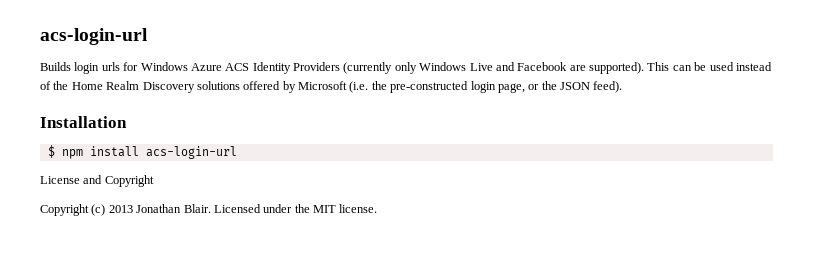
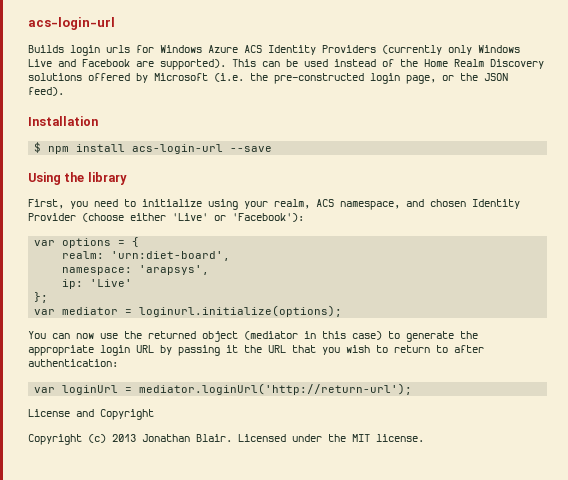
- $ npm install acs-login-url
+ $ npm install acs-login-url --save
+ Using the library
+ First, you need to initialize using your realm, ACS namespace, and chosen Identity Provider (choose either 'Live' or 'Facebook'):
+ var options = {
+ realm: 'urn:diet-board',
+ namespace: 'arapsys',
+ ip: 'Live'
+ };
+ var mediator = loginurl.initialize(options);
+ You can now use the returned object (mediator in this case) to generate the appropriate login URL by passing it the URL that you wish to return to after authentication:
+ var loginUrl = mediator.loginUrl('http://return-url');

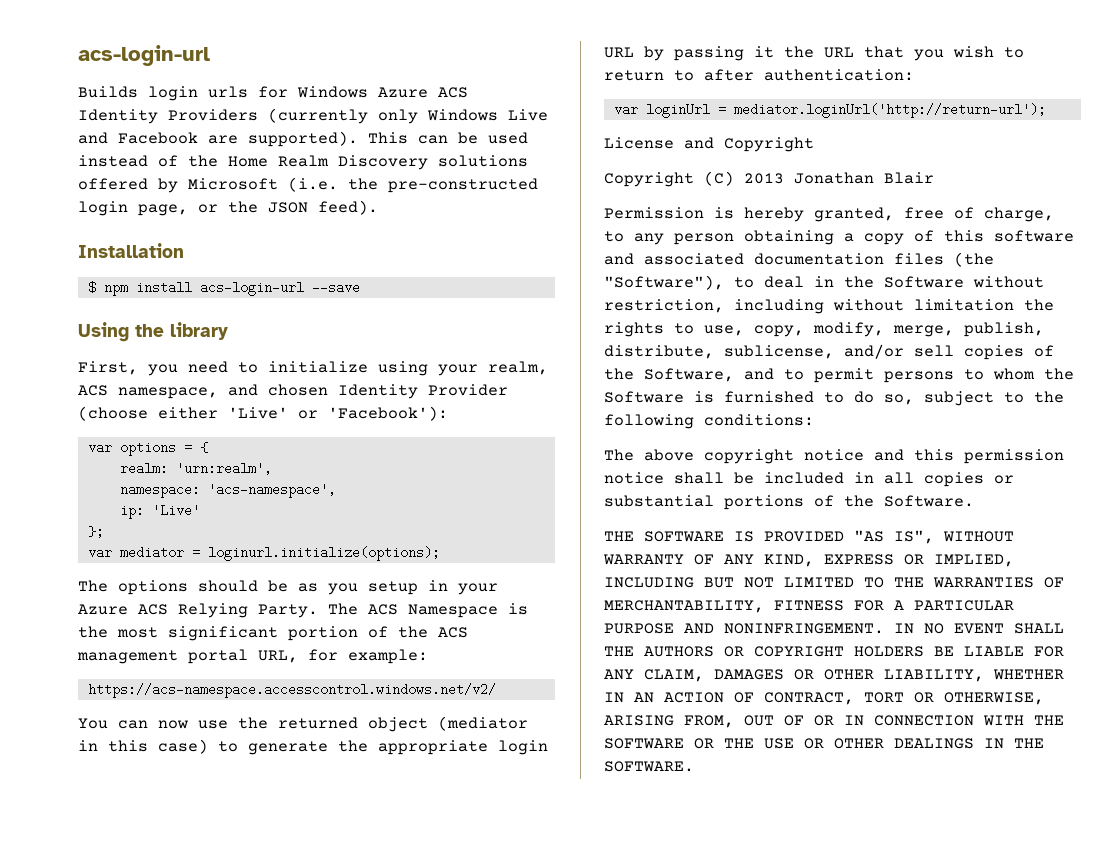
- realm: 'urn:diet-board',
+ realm: 'urn:realm',
- namespace: 'arapsys',
+ namespace: 'acs-namespace',
+ The options should be as you setup in your Azure ACS Relying Party. The ACS Namespace is the most significant portion of the ACS management portal URL, for example:
+ https://acs-namespace.accesscontrol.windows.net/v2/
- Copyright (c) 2013 Jonathan Blair. Licensed under the MIT license.
+ Copyright (C) 2013 Jonathan Blair
+ Permission is hereby granted, free of charge, to any person obtaining a copy of this software and associated documentation files (the "Software"), to deal in the Software without restriction, including without limitation the rights to use, copy, modify, merge, publish, distribute, sublicense, and/or sell copies of the Software, and to permit persons to whom the Software is furnished to do so, subject to the following conditions:
+ The above copyright notice and this permission notice shall be included in all copies or substantial portions of the Software.
+ THE SOFTWARE IS PROVIDED "AS IS", WITHOUT WARRANTY OF ANY KIND, EXPRESS OR IMPLIED, INCLUDING BUT NOT LIMITED TO THE WARRANTIES OF MERCHANTABILITY, FITNESS FOR A PARTICULAR PURPOSE AND NONINFRINGEMENT. IN NO EVENT SHALL THE AUTHORS OR COPYRIGHT HOLDERS BE LIABLE FOR ANY CLAIM, DAMAGES OR OTHER LIABILITY, WHETHER IN AN ACTION OF CONTRACT, TORT OR OTHERWISE, ARISING FROM, OUT OF OR IN CONNECTION WITH THE SOFTWARE OR THE USE OR OTHER DEALINGS IN THE SOFTWARE.

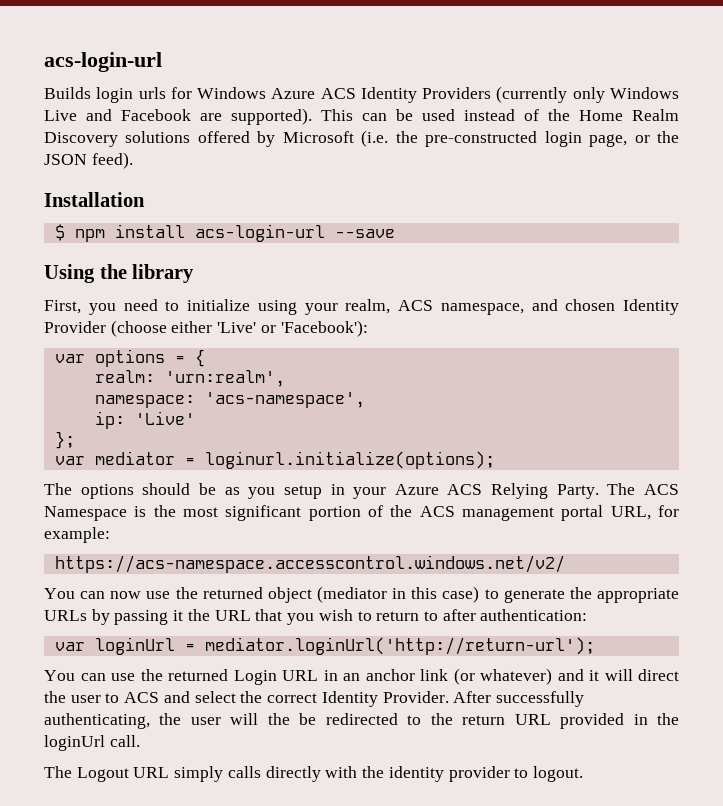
- You can now use the returned object (mediator in this case) to generate the appropriate login URL by passing it the URL that you wish to return to after authentication:
+ You can now use the returned object (mediator in this case) to generate the appropriate URLs by passing it the URL that you wish to return to after authentication:
- License and Copyright
- Copyright (C) 2013 Jonathan Blair
- Permission is hereby granted, free of charge, to any person obtaining a copy of this software and associated documentation files (the "Software"), to deal in the Software without restriction, including without limitation the rights to use, copy, modify, merge, publish, distribute, sublicense, and/or sell copies of the Software, and to permit persons to whom the Software is furnished to do so, subject to the following conditions:
- The above copyright notice and this permission notice shall be included in all copies or substantial portions of the Software.
- THE SOFTWARE IS PROVIDED "AS IS", WITHOUT WARRANTY OF ANY KIND, EXPRESS OR IMPLIED, INCLUDING BUT NOT LIMITED TO THE WARRANTIES OF MERCHANTABILITY, FITNESS FOR A PARTICULAR PURPOSE AND NONINFRINGEMENT. IN NO EVENT SHALL THE AUTHORS OR COPYRIGHT HOLDERS BE LIABLE FOR ANY CLAIM, DAMAGES OR OTHER LIABILITY, WHETHER IN AN ACTION OF CONTRACT, TORT OR OTHERWISE, ARISING FROM, OUT OF OR IN CONNECTION WITH THE SOFTWARE OR THE USE OR OTHER DEALINGS IN THE SOFTWARE.
+ You can use the returned Login URL in an anchor link (or whatever) and it will direct the user to ACS and select the correct Identity Provider. After successfully authenticating, the user will the be redirected to the return URL provided in the loginUrl call.
+ The Logout URL simply calls directly with the identity provider to logout.

